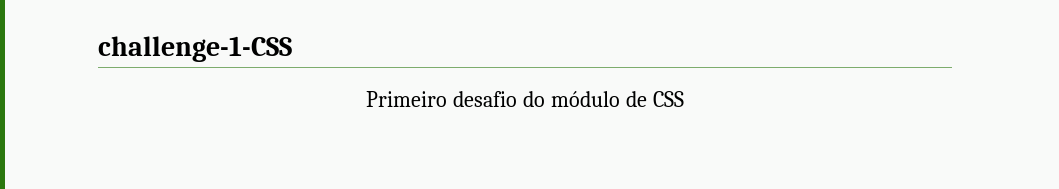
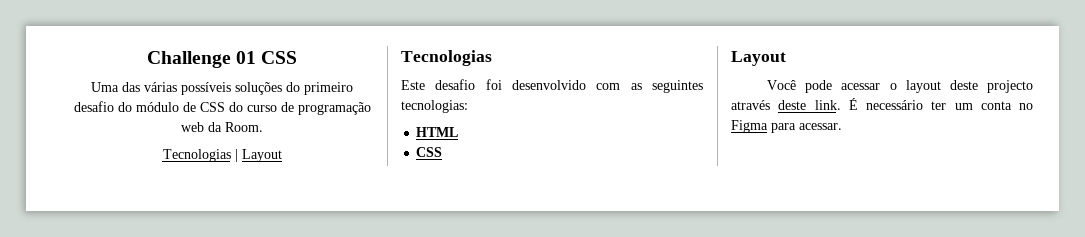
- challenge-1-CSS
- Primeiro desafio do módulo de CSS
+ Challenge 01 CSS
+ Uma das várias possíveis soluções do primeiro desafio do módulo de CSS do curso de programação web da Room.
+ Tecnologias | Layout
+ Tecnologias
+ Este desafio foi desenvolvido com as seguintes tecnologias:
+ HTML
+ CSS
+ Layout
+ Você pode acessar o layout deste projecto através deste link. É necessário ter um conta no Figma para acessar.

